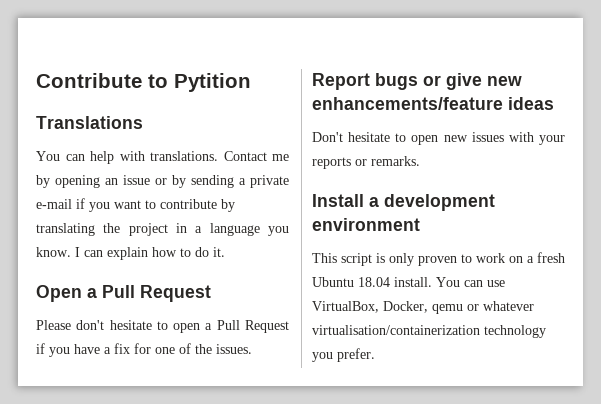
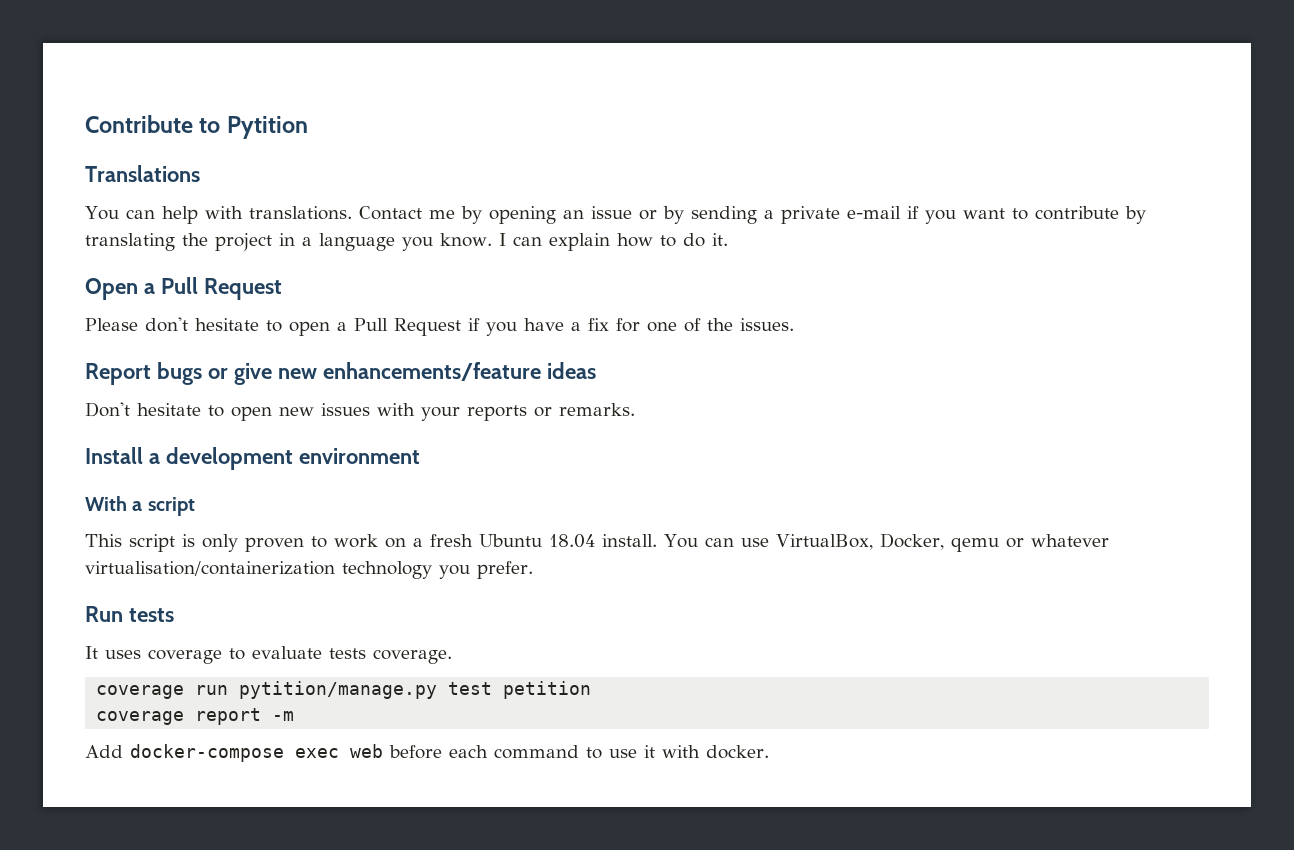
+ With a script
+ Run tests
+ It uses coverage to evaluate tests coverage.
+ coverage run pytition/manage.py test petition
+ coverage report -m
+ Add docker-compose exec web before each command to use it with docker.

